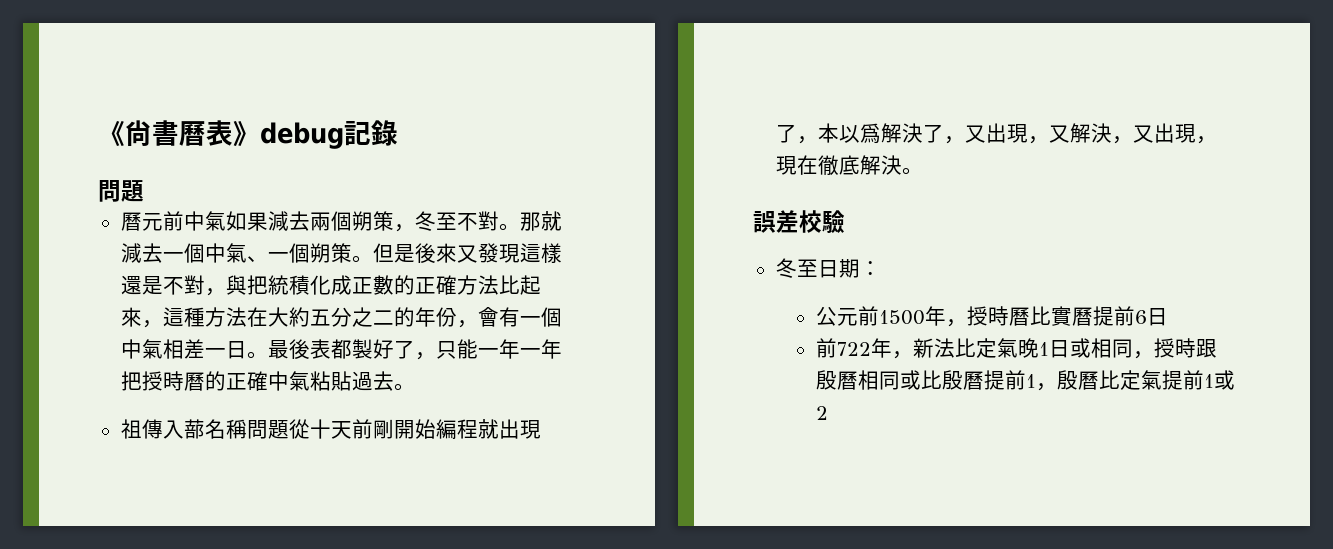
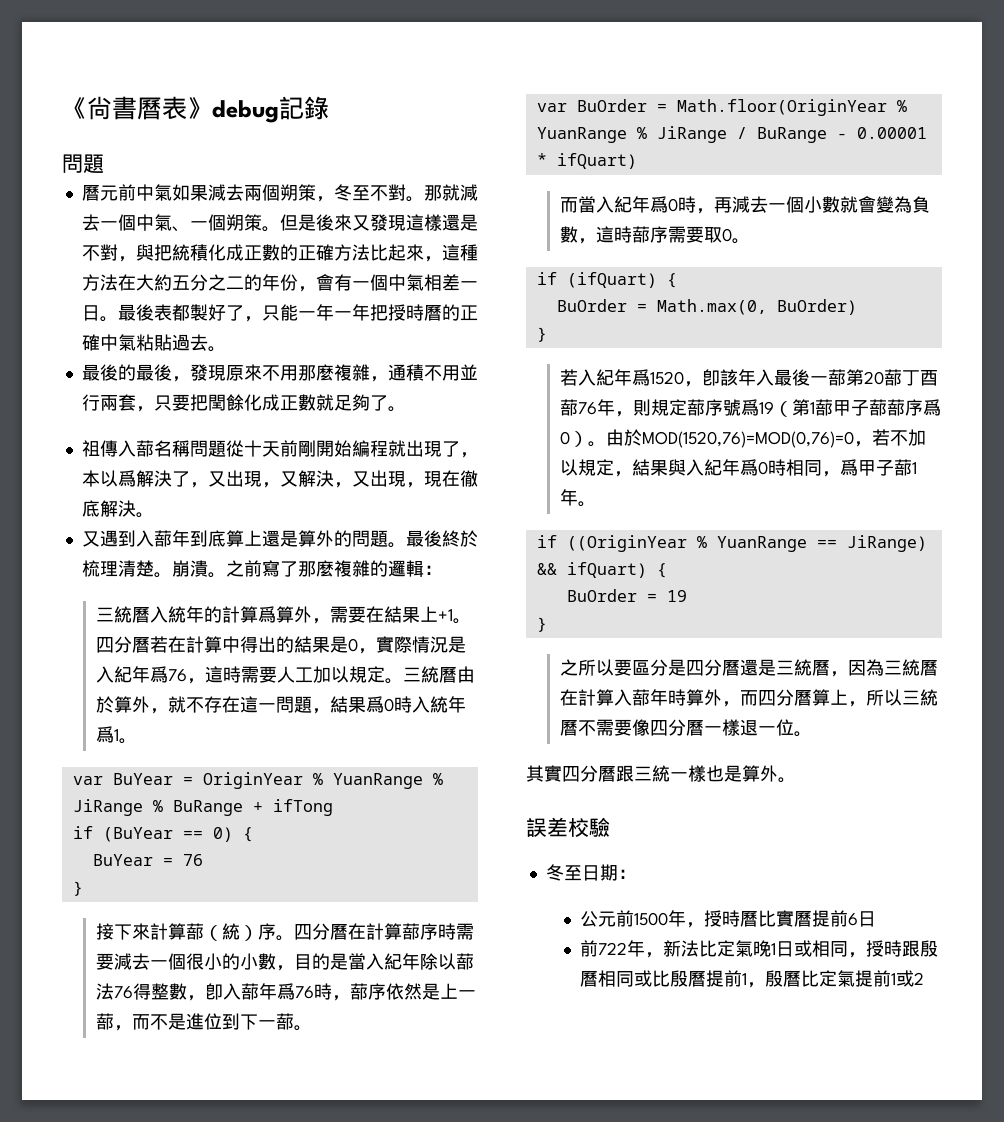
+ 最後的最後，發現原來不用那麼複雜，通積不用並行兩套，只要把閏餘化成正數就足夠了。
+ 又遇到入蔀年到底算上還是算外的問題。最後終於梳理清楚。崩潰。之前寫了那麼複雜的邏輯：
+ 三統曆入統年的計算爲算外，需要在結果上+1。四分曆若在計算中得出的結果是0，實際情況是入紀年爲76，這時需要人工加以規定。三統曆由於算外，就不存在這一問題，結果爲0時入統年爲1。
+ var BuYear = OriginYear % YuanRange % JiRange % BuRange + ifTong
+ if (BuYear == 0) {
+ BuYear = 76
+ }
+ 接下來計算蔀（統）序。四分曆在計算蔀序時需要減去一個很小的小數，目的是當入紀年除以蔀法76得整數，卽入蔀年爲76時，蔀序依然是上一蔀，而不是進位到下一蔀。
+ var BuOrder = Math.floor(OriginYear % YuanRange % JiRange / BuRange - 0.00001 * ifQuart)
+ 而當入紀年爲0時，再減去一個小數就會變為負數，這時蔀序需要取0。
+ if (ifQuart) {
+ BuOrder = Math.max(0, BuOrder)
+ }
+ 若入紀年爲1520，卽該年入最後一蔀第20蔀丁酉蔀76年，則規定蔀序號爲19（第1蔀甲子蔀蔀序爲0）。由於MOD(1520,76)=MOD(0,76)=0，若不加以規定，結果與入紀年爲0時相同，爲甲子蔀1年。
+ if ((OriginYear % YuanRange == JiRange) && ifQuart) {
+ BuOrder = 19
+ }
+ 之所以要區分是四分曆還是三統曆，因為三統曆在計算入蔀年時算外，而四分曆算上，所以三統曆不需要像四分曆一樣退一位。
+ 其實四分曆跟三統一樣也是算外。

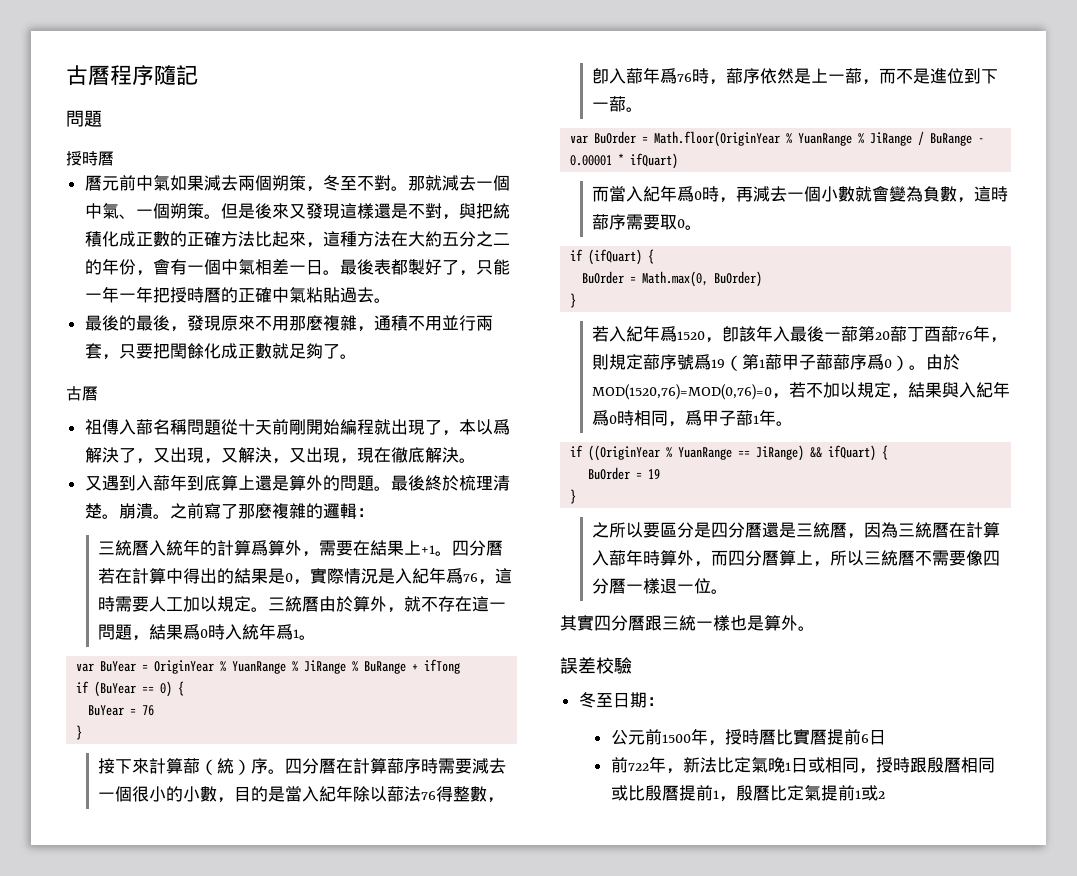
- 《尙書曆表》debug記錄
+ 古曆程序隨記
  問題
+ 授時曆
  最後的最後，發現原來不用那麼複雜，通積不用並行兩套，只要把閏餘化成正數就足夠了。
+ 古曆

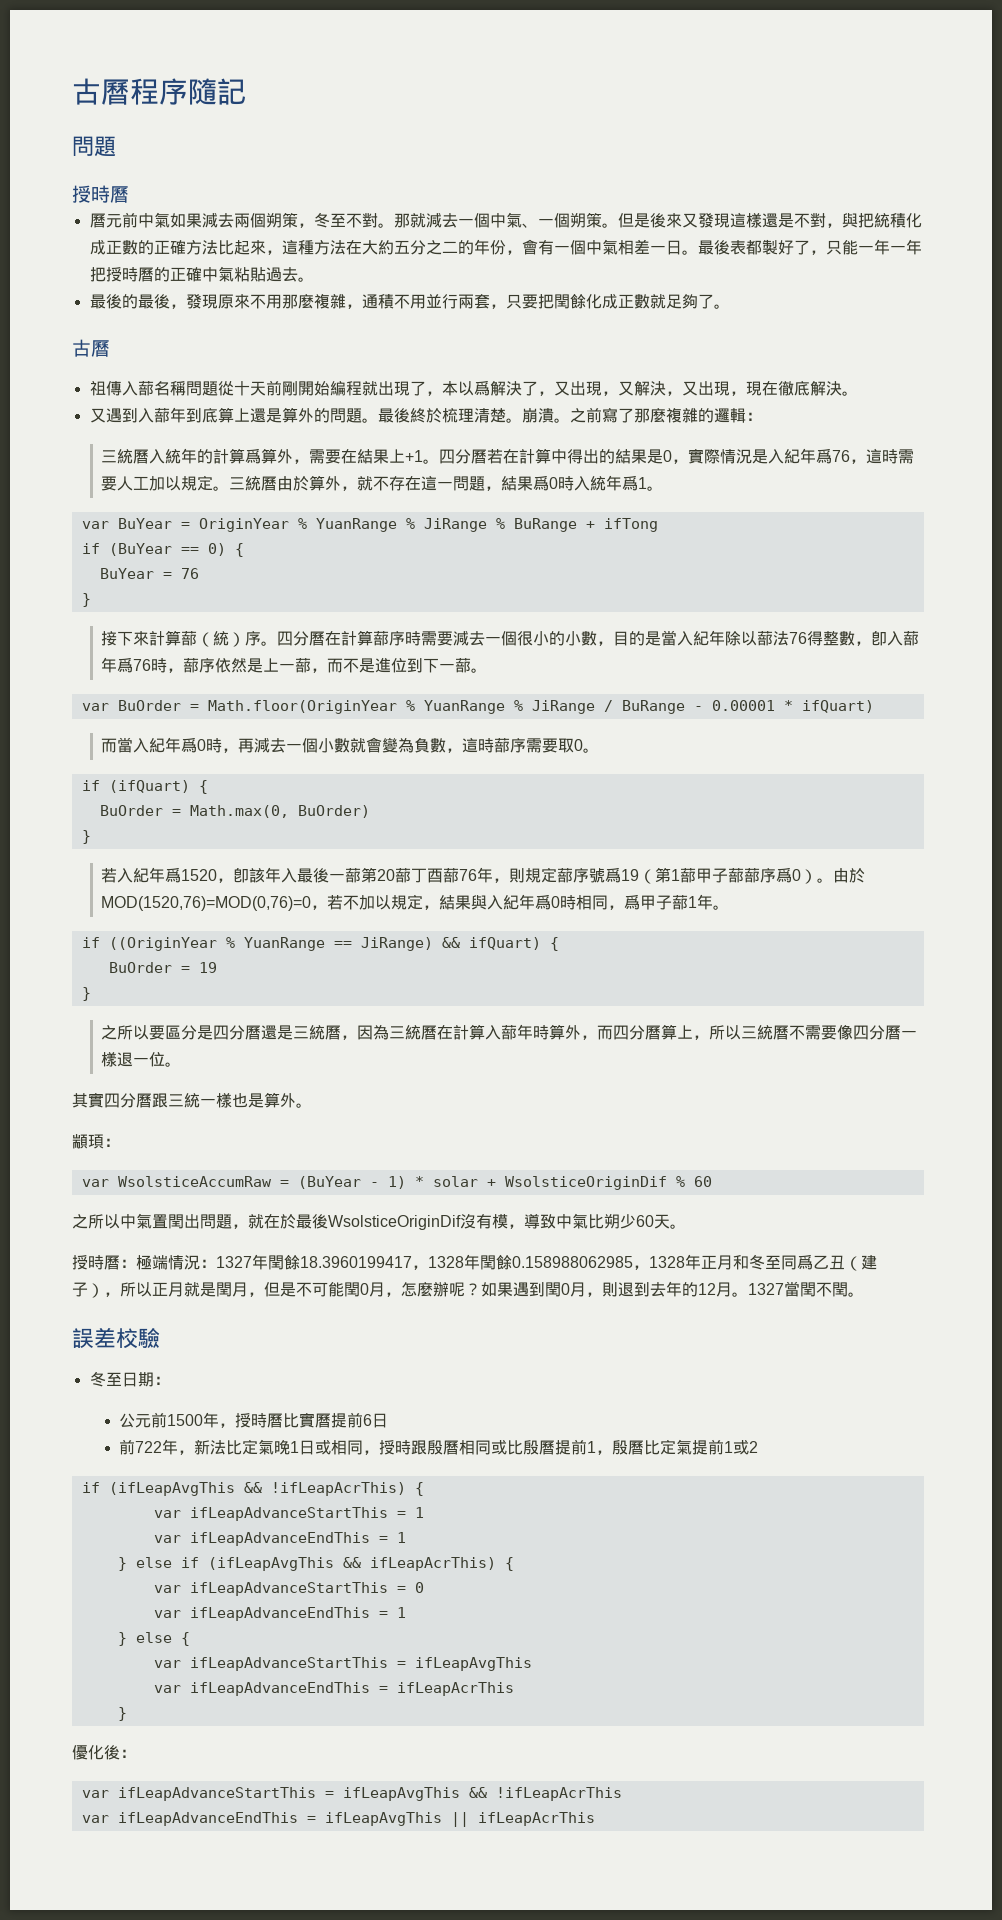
+ 顓頊：
+ var WsolsticeAccumRaw = (BuYear - 1) * solar + WsolsticeOriginDif % 60
+ 之所以中氣置閏出問題，就在於最後WsolsticeOriginDif沒有模，導致中氣比朔少60天。
+ 授時曆：極端情況：1327年閏餘18.3960199417，1328年閏餘0.158988062985，1328年正月和冬至同爲乙丑（建子），所以正月就是閏月，但是不可能閏0月，怎麼辦呢？如果遇到閏0月，則退到去年的12月。1327當閏不閏。
+ if (ifLeapAvgThis && !ifLeapAcrThis) {
+ var ifLeapAdvanceStartThis = 1
+ var ifLeapAdvanceEndThis = 1
+ } else if (ifLeapAvgThis && ifLeapAcrThis) {
+ var ifLeapAdvanceStartThis = 0
+ var ifLeapAdvanceEndThis = 1
+ } else {
+ var ifLeapAdvanceStartThis = ifLeapAvgThis
+ var ifLeapAdvanceEndThis = ifLeapAcrThis
+ }
+ 優化後：
+ var ifLeapAdvanceStartThis = ifLeapAvgThis && !ifLeapAcrThis
+ var ifLeapAdvanceEndThis = ifLeapAvgThis || ifLeapAcrThis

